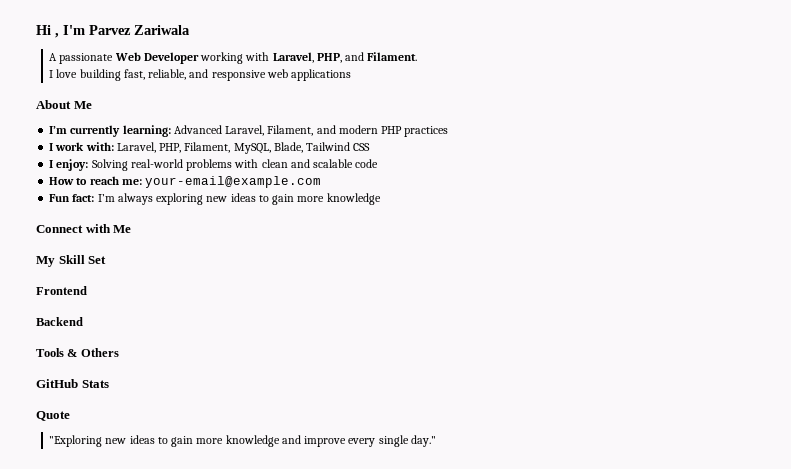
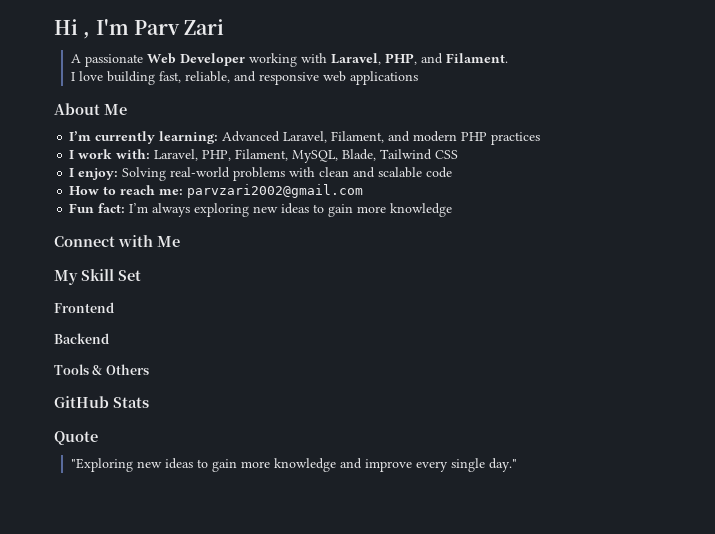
- Hi , I'm Parvez Zariwala
+ Hi , I'm Parv Zari
- How to reach me: your-email@example.com
+ How to reach me: parvzari2002@gmail.com

